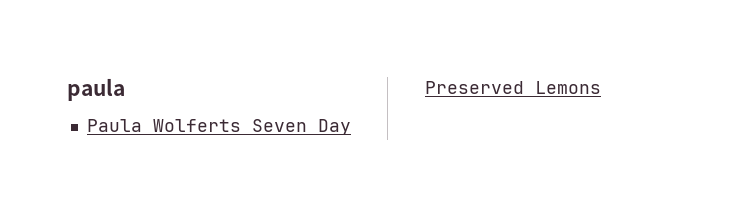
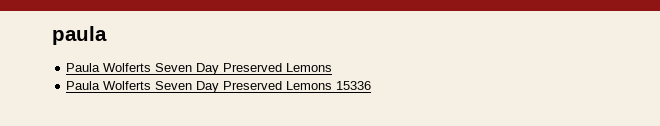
+ Paula Wolferts Seven Day Preserved Lemons 15336

